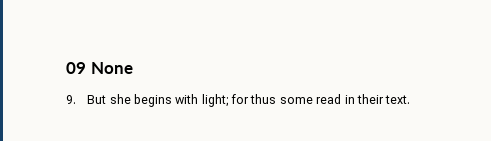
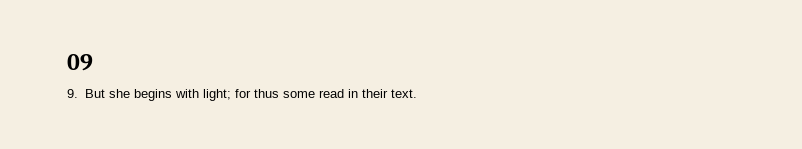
- 09 None
+ 09

